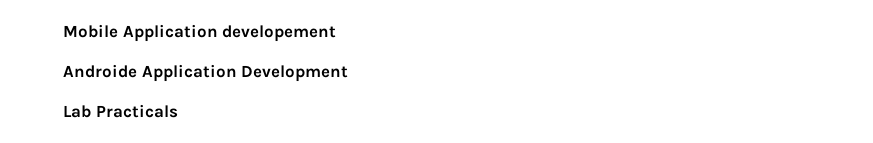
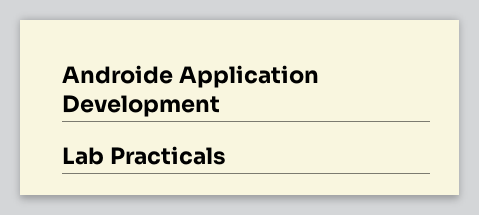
- Mobile Application developement

